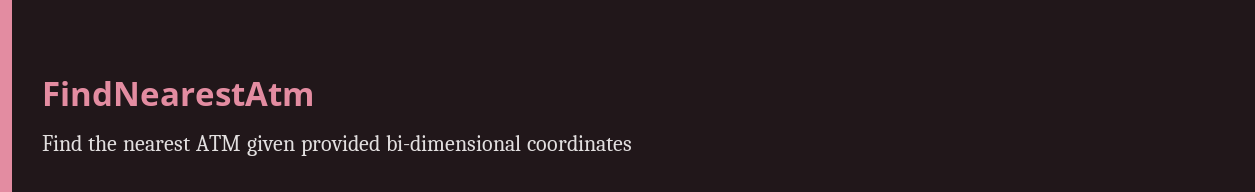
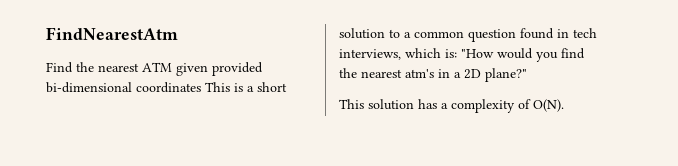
- Find the nearest ATM given provided bi-dimensional coordinates
+ Find the nearest ATM given provided bi-dimensional coordinates This is a short solution to a common question found in tech interviews, which is: "How would you find the nearest atm's in a 2D plane?"
+ This solution has a complexity of O(N).

